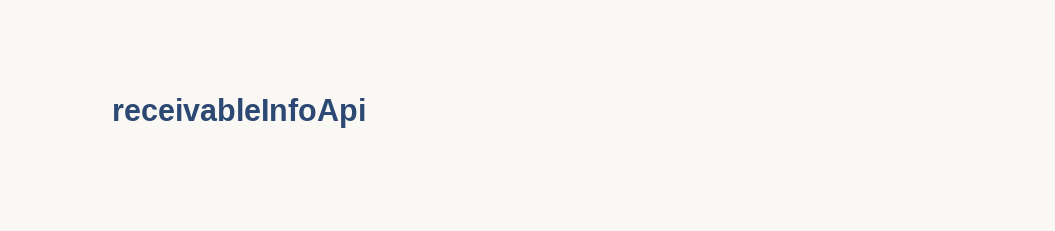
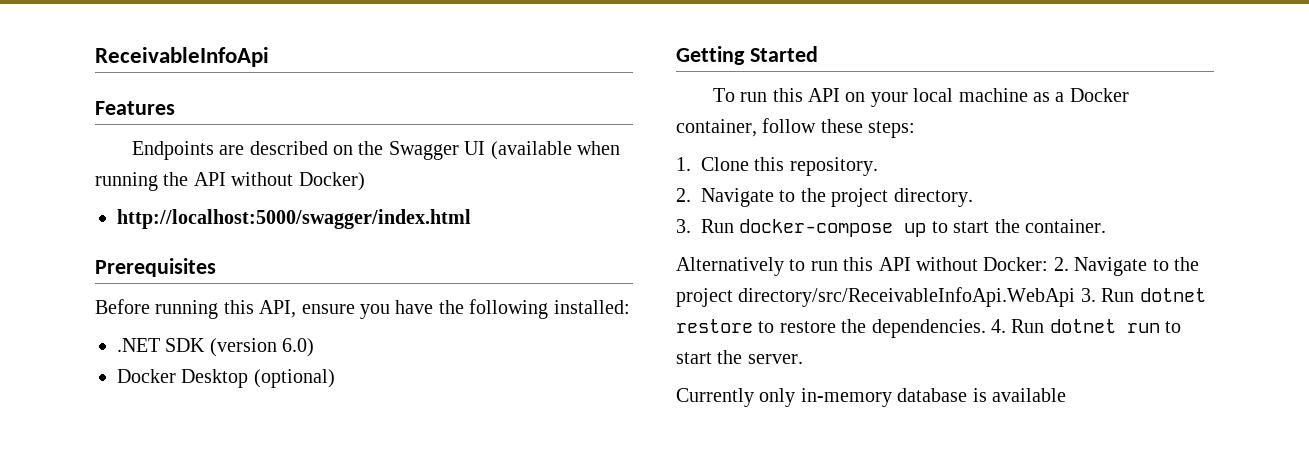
- receivableInfoApi
+ ReceivableInfoApi
+ Features
+ Endpoints are described on the Swagger UI (available when running the API without Docker)
+ http://localhost:5000/swagger/index.html
+ Prerequisites
+ Before running this API, ensure you have the following installed:
+ .NET SDK (version 6.0)
+ Docker Desktop (optional)
+ Getting Started
+ To run this API on your local machine as a Docker container, follow these steps:
+ 1. Clone this repository.
+ 2. Navigate to the project directory.
+ 3. Run docker-compose up to start the container.
+ Alternatively to run this API without Docker: 2. Navigate to the project directory/src/ReceivableInfoApi.WebApi 3. Run dotnet restore to restore the dependencies. 4. Run dotnet run to start the server.
+ Currently only in-memory database is available

